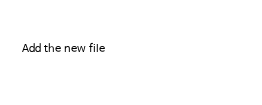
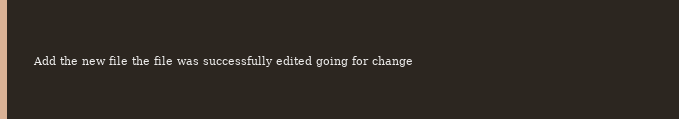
- Add the new file
+ Add the new file the file was successfully edited going for change

